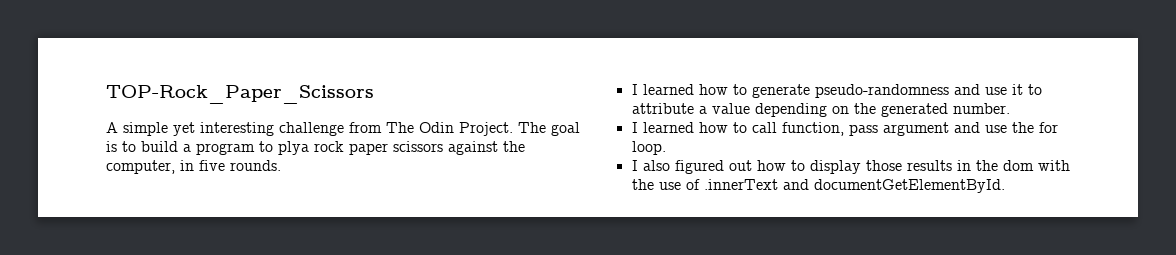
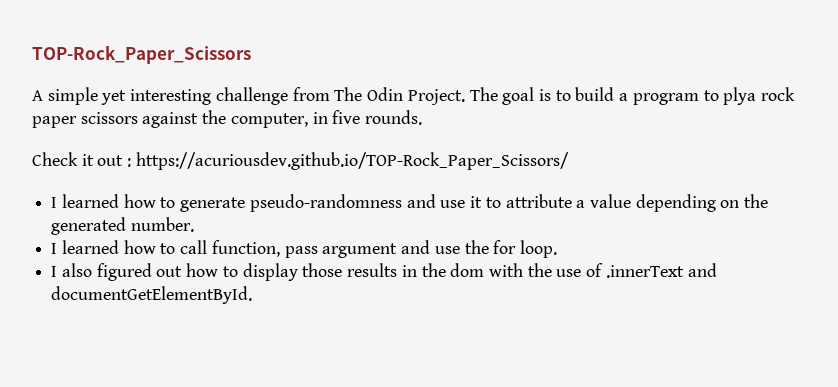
+ Check it out : https://acuriousdev.github.io/TOP-Rock_Paper_Scissors/

